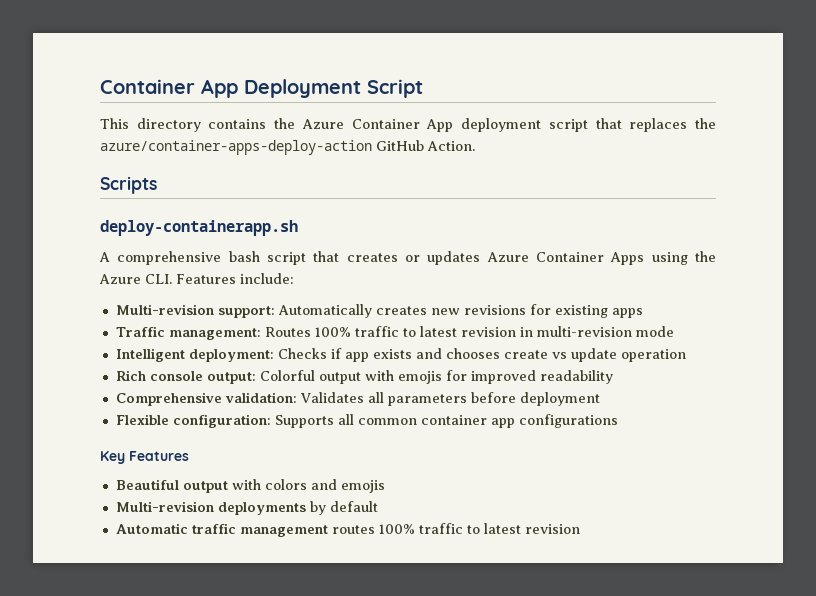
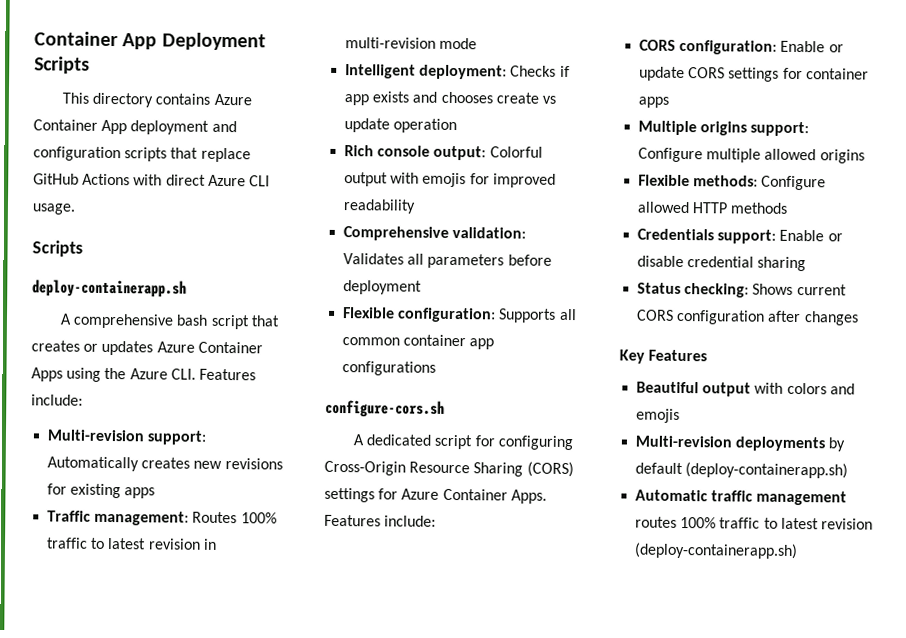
- Container App Deployment Script
+ Container App Deployment Scripts
- This directory contains the Azure Container App deployment script that replaces the azure/container-apps-deploy-action GitHub Action.
+ This directory contains Azure Container App deployment and configuration scripts that replace GitHub Actions with direct Azure CLI usage.
+ configure-cors.sh
+ A dedicated script for configuring Cross-Origin Resource Sharing (CORS) settings for Azure Container Apps. Features include:
+ CORS configuration: Enable or update CORS settings for container apps
+ Multiple origins support: Configure multiple allowed origins
+ Flexible methods: Configure allowed HTTP methods
+ Credentials support: Enable or disable credential sharing
+ Status checking: Shows current CORS configuration after changes
- Multi-revision deployments by default
+ Multi-revision deployments by default (deploy-containerapp.sh)
- Automatic traffic management routes 100% traffic to latest revision
+ Automatic traffic management routes 100% traffic to latest revision (deploy-containerapp.sh)

